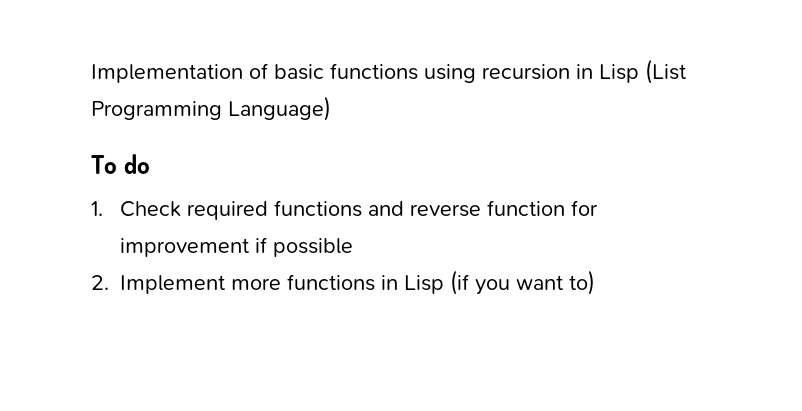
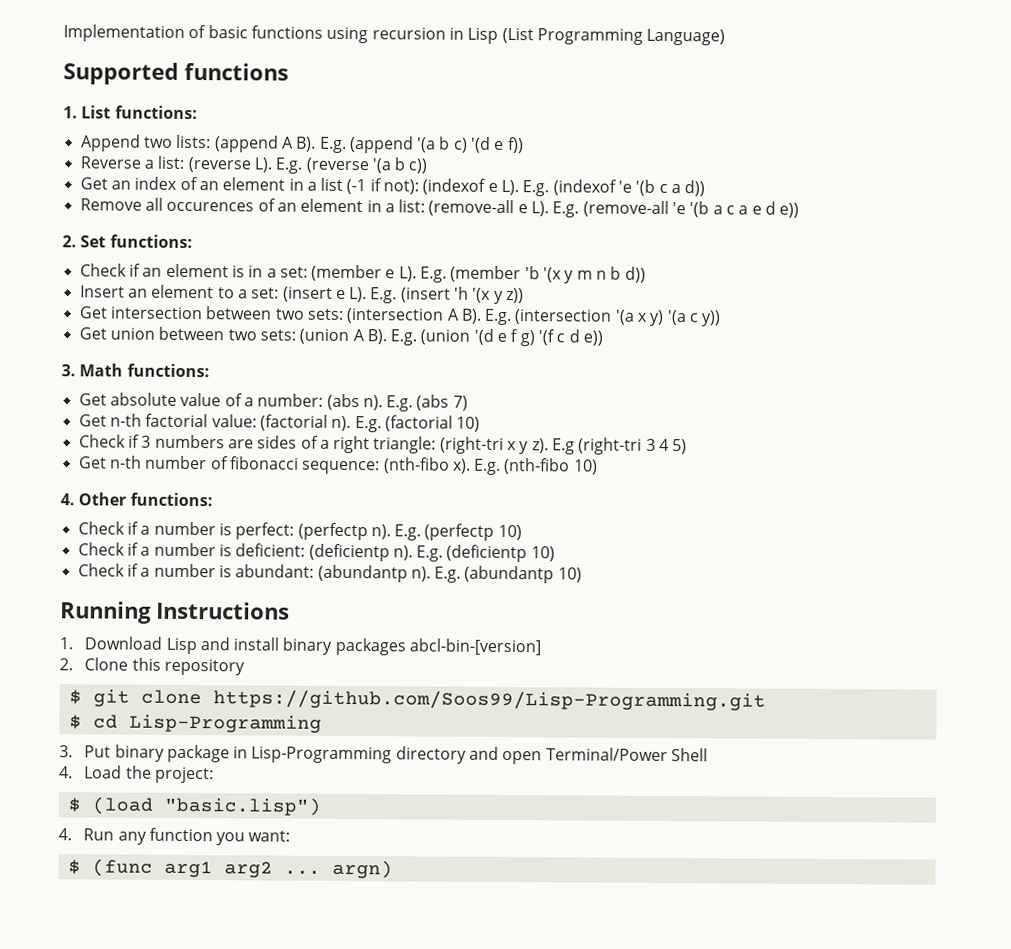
- To do
- 1. Check required functions and reverse function for improvement if possible
- 2. Implement more functions in Lisp (if you want to)
+ Supported functions
+ 1. List functions:
+ Append two lists: (append A B). E.g. (append '(a b c) '(d e f))
+ Reverse a list: (reverse L). E.g. (reverse '(a b c))
+ Get an index of an element in a list (-1 if not): (indexof e L). E.g. (indexof 'e '(b c a d))
+ Remove all occurences of an element in a list: (remove-all e L). E.g. (remove-all 'e '(b a c a e d e))
+ 2. Set functions:
+ Check if an element is in a set: (member e L). E.g. (member 'b '(x y m n b d))
+ Insert an element to a set: (insert e L). E.g. (insert 'h '(x y z))
+ Get intersection between two sets: (intersection A B). E.g. (intersection '(a x y) '(a c y))
+ Get union between two sets: (union A B). E.g. (union '(d e f g) '(f c d e))
+ 3. Math functions:
+ Get absolute value of a number: (abs n). E.g. (abs 7)
+ Get n-th factorial value: (factorial n). E.g. (factorial 10)
+ Check if 3 numbers are sides of a right triangle: (right-tri x y z). E.g (right-tri 3 4 5)
+ Get n-th number of fibonacci sequence: (nth-fibo x). E.g. (nth-fibo 10)
+ 4. Other functions:
+ Check if a number is perfect: (perfectp n). E.g. (perfectp 10)
+ Check if a number is deficient: (deficientp n). E.g. (deficientp 10)
+ Check if a number is abundant: (abundantp n). E.g. (abundantp 10)
+ Running Instructions
+ 1. Download Lisp and install binary packages abcl-bin-[version]
+ 2. Clone this repository
+ $ git clone https://github.com/Soos99/Lisp-Programming.git
+ $ cd Lisp-Programming
+ 3. Put binary package in Lisp-Programming directory and open Terminal/Power Shell
+ 4. Load the project:
+ $ (load "basic.lisp")
+ 4. Run any function you want:
+ $ (func arg1 arg2 ... argn)

